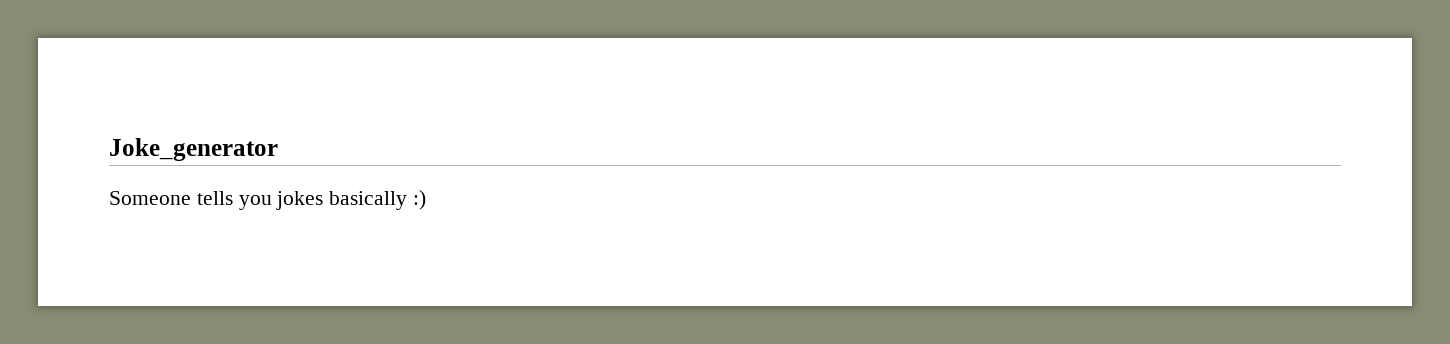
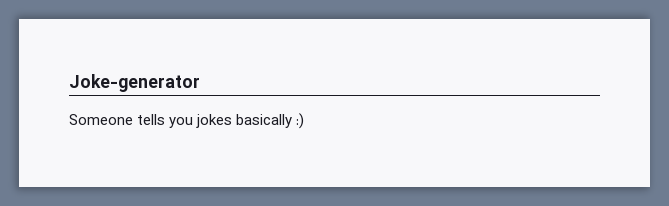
- Joke_generator
+ Joke-generator

